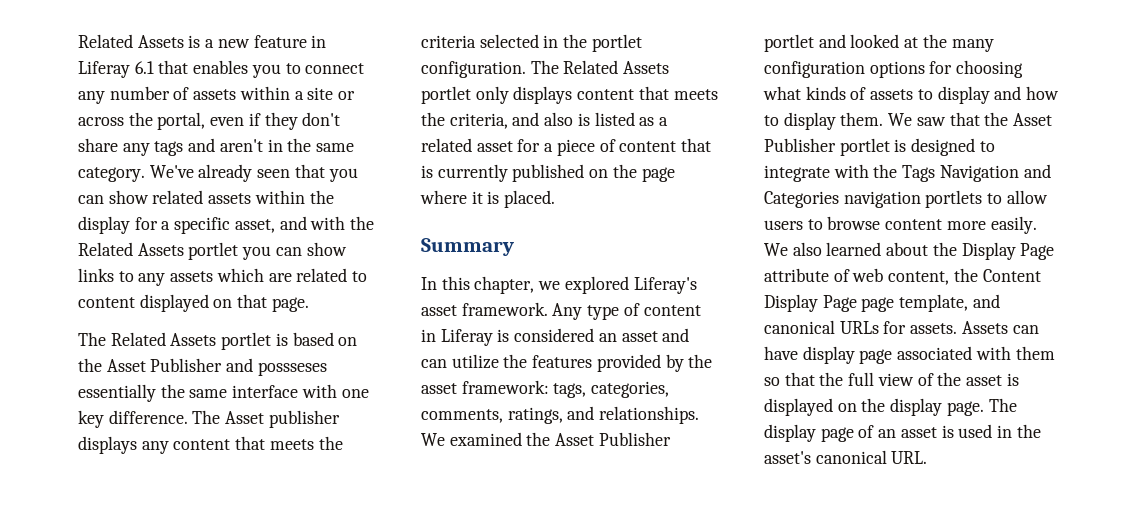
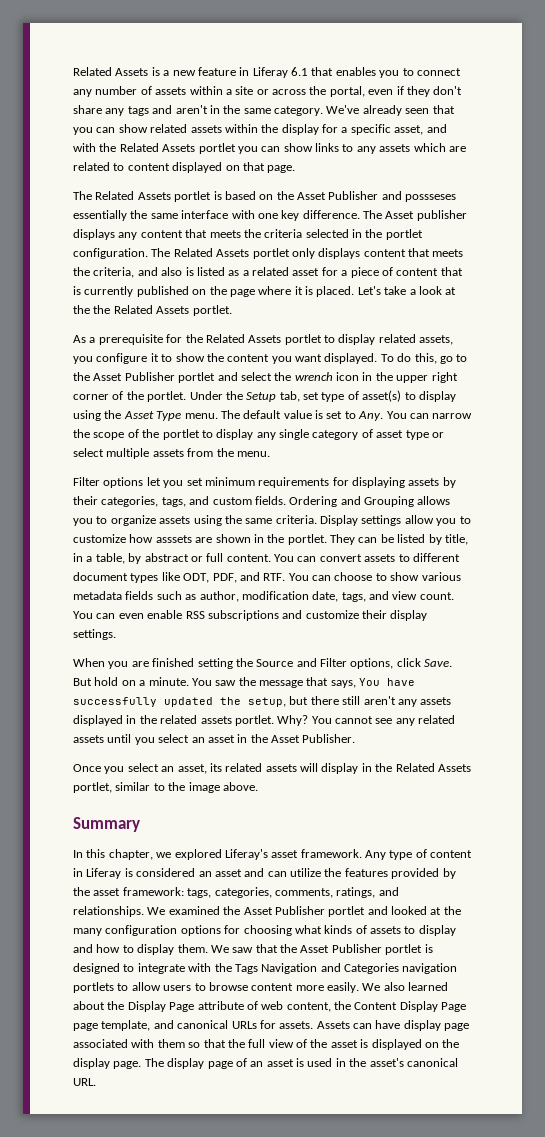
+ Let's take a look at the the Related Assets portlet.
+ As a prerequisite for the Related Assets portlet to display related assets, you configure it to show the content you want displayed. To do this, go to the Asset Publisher portlet and select the wrench icon in the upper right corner of the portlet. Under the Setup tab, set type of asset(s) to display using the Asset Type menu. The default value is set to Any. You can narrow the scope of the portlet to display any single category of asset type or select multiple assets from the menu.
+ Filter options let you set minimum requirements for displaying assets by their categories, tags, and custom fields. Ordering and Grouping allows you to organize assets using the same criteria. Display settings allow you to customize how asssets are shown in the portlet. They can be listed by title, in a table, by abstract or full content. You can convert assets to different document types like ODT, PDF, and RTF. You can choose to show various metadata fields such as author, modification date, tags, and view count. You can even enable RSS subscriptions and customize their display settings.
+ When you are finished setting the Source and Filter options, click Save. But hold on a minute. You saw the message that says, You have successfully updated the setup, but there still aren't any assets displayed in the related assets portlet. Why? You cannot see any related assets until you select an asset in the Asset Publisher.
+ Once you select an asset, its related assets will display in the Related Assets portlet, similar to the image above.

